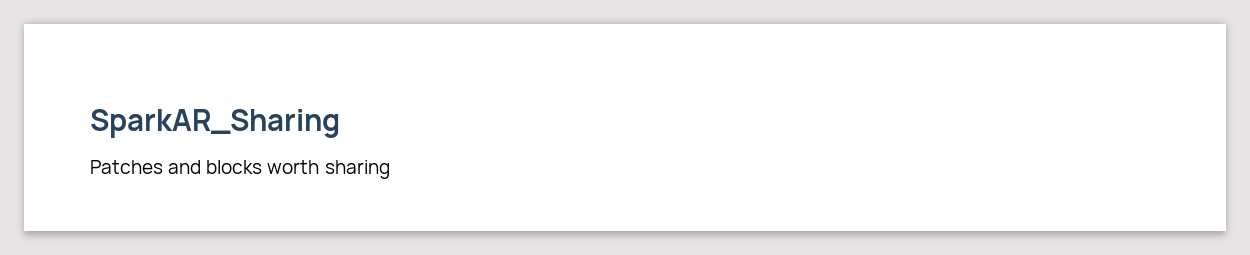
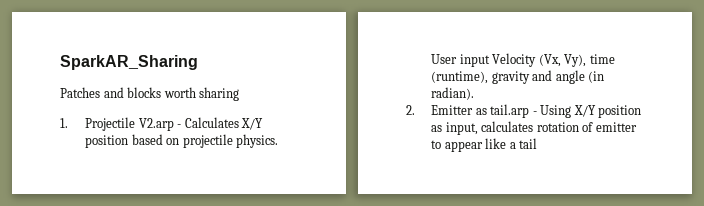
+ 1. Projectile V2.arp - Calculates X/Y position based on projectile physics. User input Velocity (Vx, Vy), time (runtime), gravity and angle (in radian).
+ 2. Emitter as tail.arp - Using X/Y position as input, calculates rotation of emitter to appear like a tail

